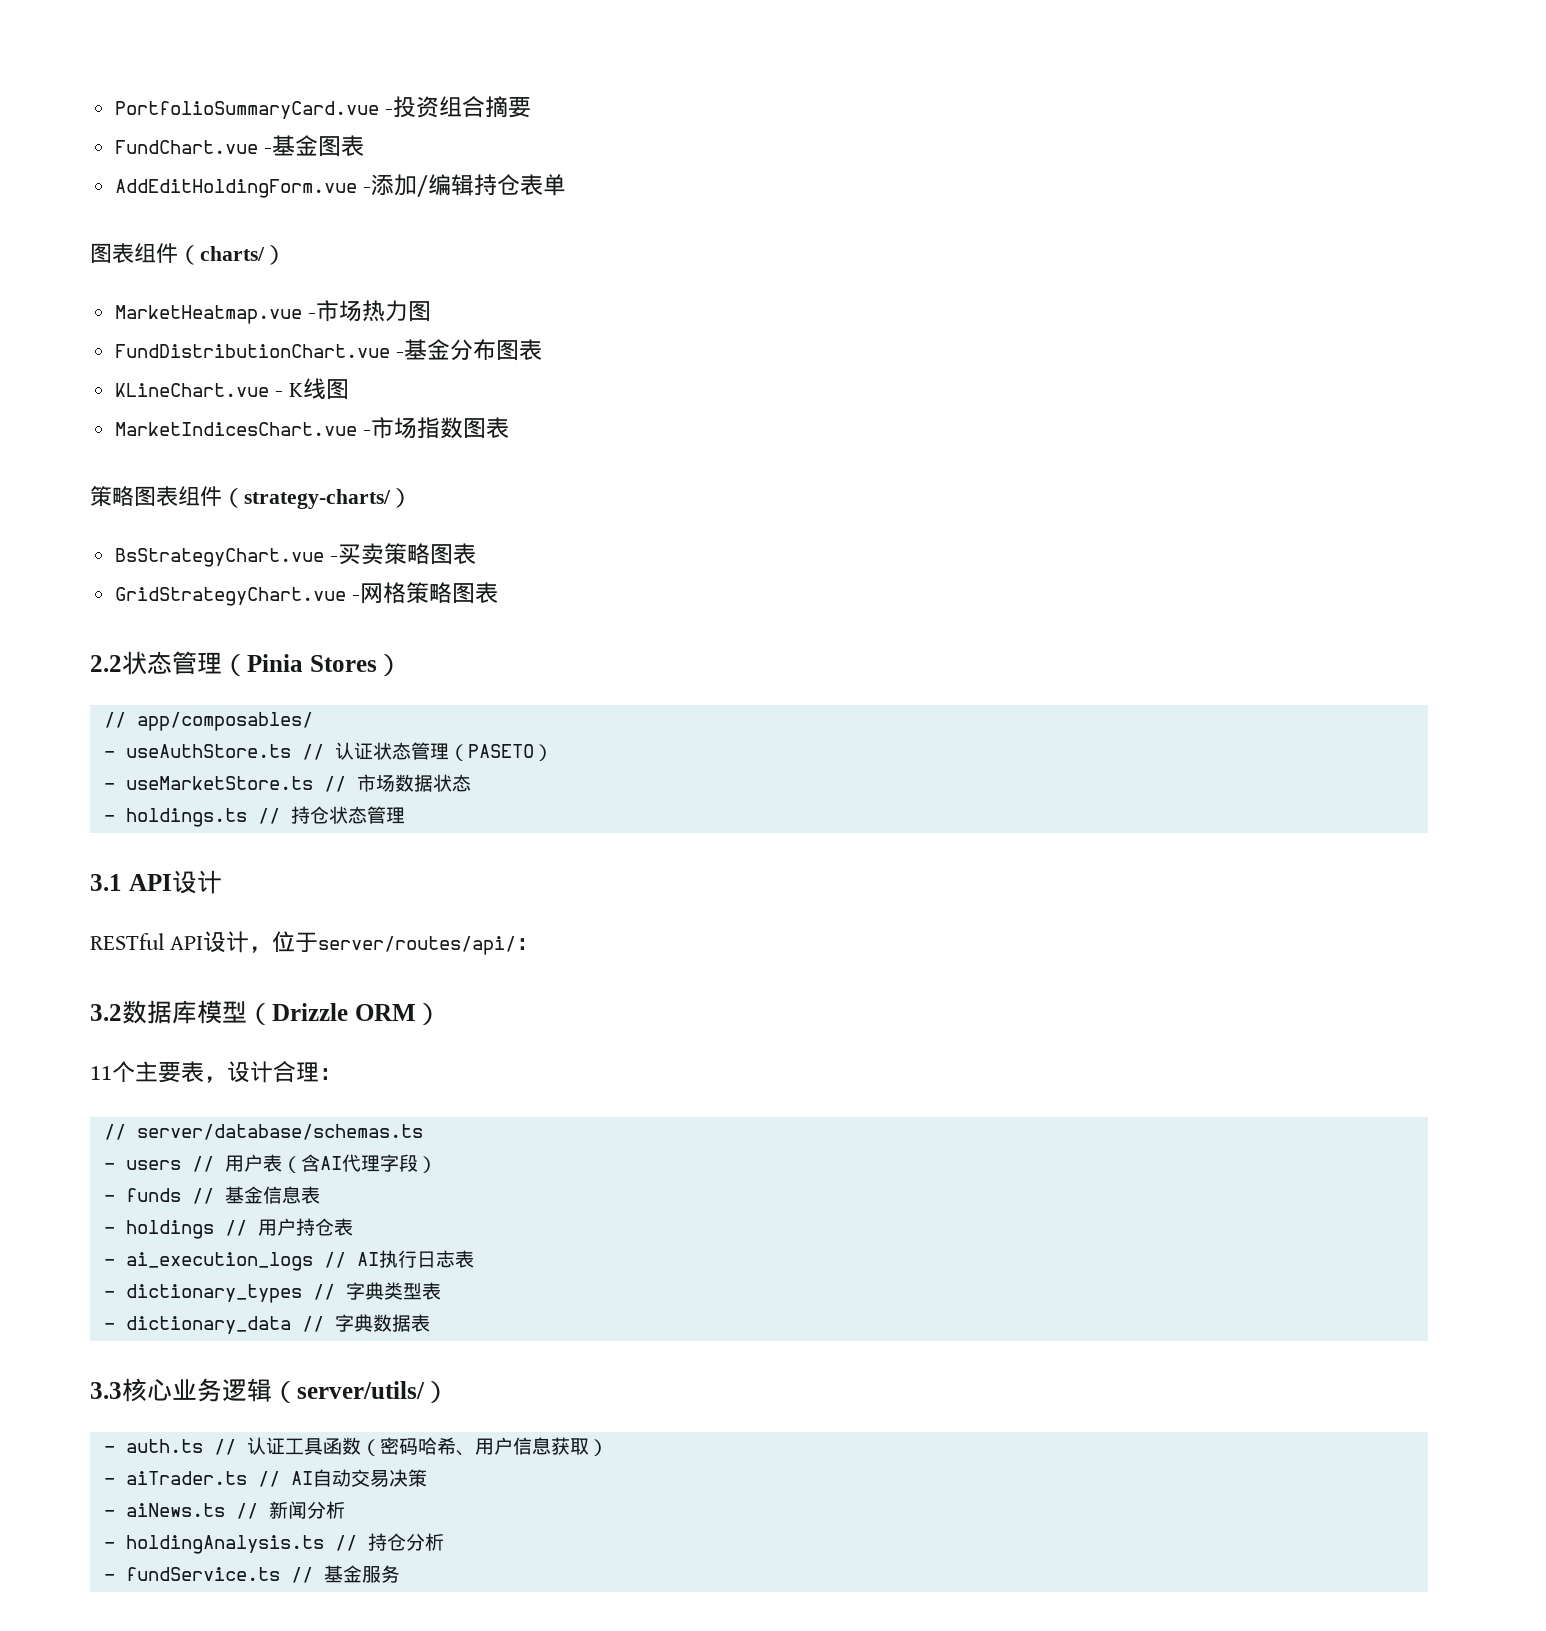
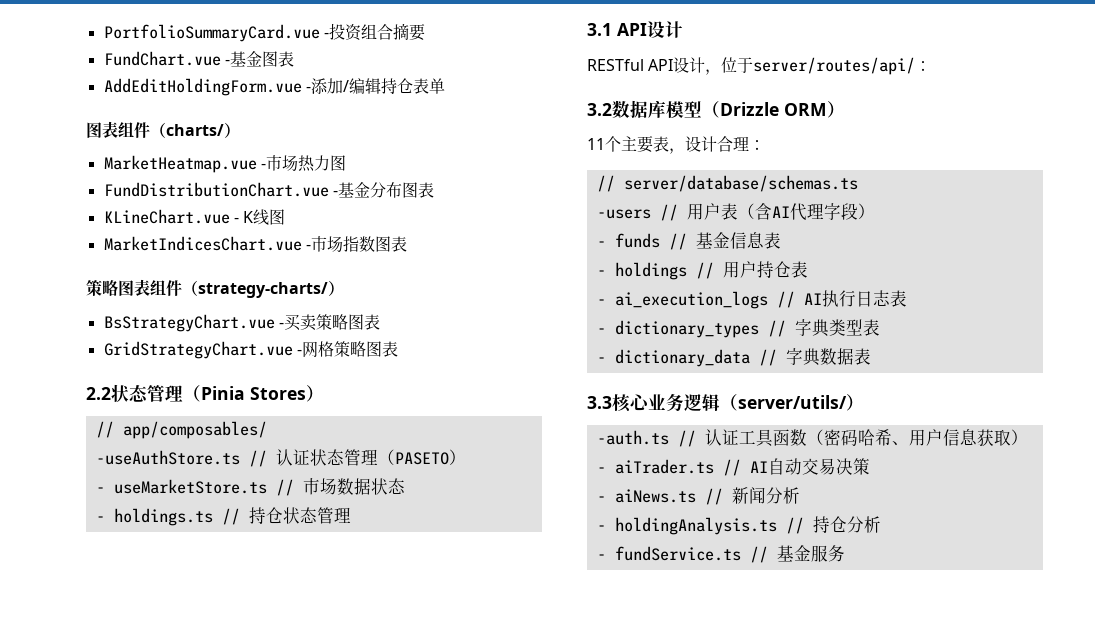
- - useAuthStore.ts // 认证状态管理（PASETO）
+ -useAuthStore.ts // 认证状态管理（PASETO）
- - users // 用户表（含AI代理字段）
+ -users // 用户表（含AI代理字段）
- - auth.ts // 认证工具函数（密码哈希、用户信息获取）
+ -auth.ts // 认证工具函数（密码哈希、用户信息获取）

